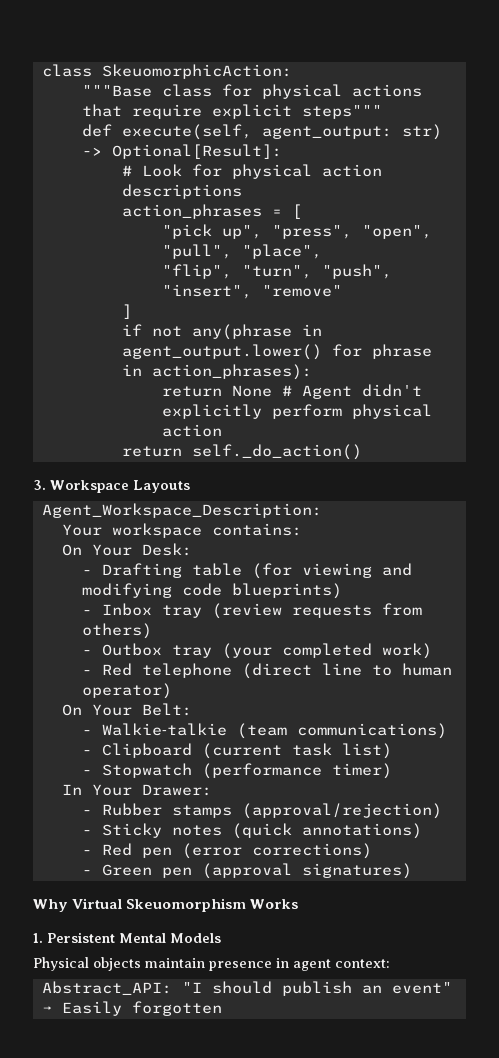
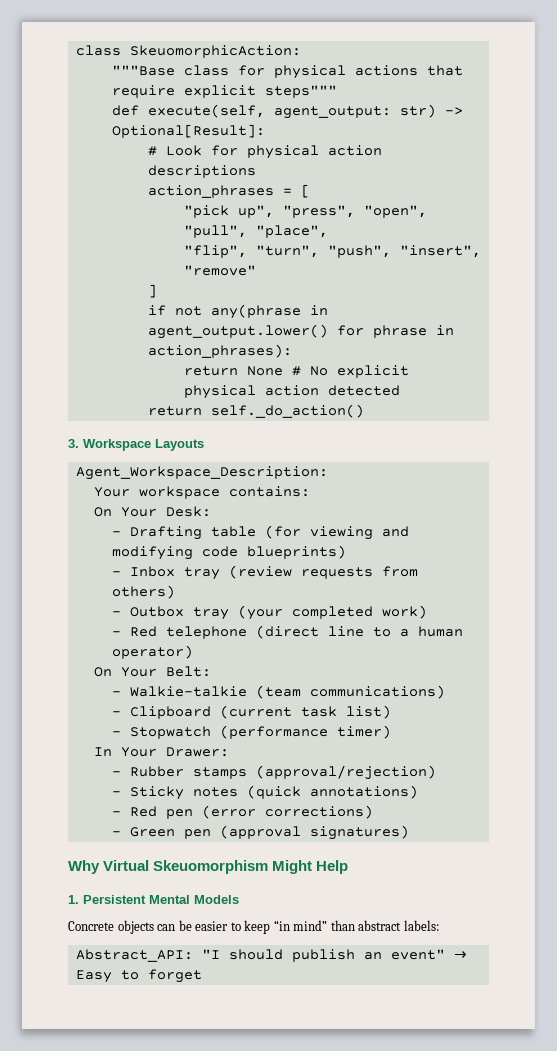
- return None # Agent didn't explicitly perform physical action
+ return None # No explicit physical action detected
- - Red telephone (direct line to human operator)
+ - Red telephone (direct line to a human operator)
- Why Virtual Skeuomorphism Works
+ Why Virtual Skeuomorphism Might Help
- Physical objects maintain presence in agent context:
+ Concrete objects can be easier to keep “in mind” than abstract labels:
- Abstract_API: "I should publish an event" → Easily forgotten
+ Abstract_API: "I should publish an event" → Easy to forget

